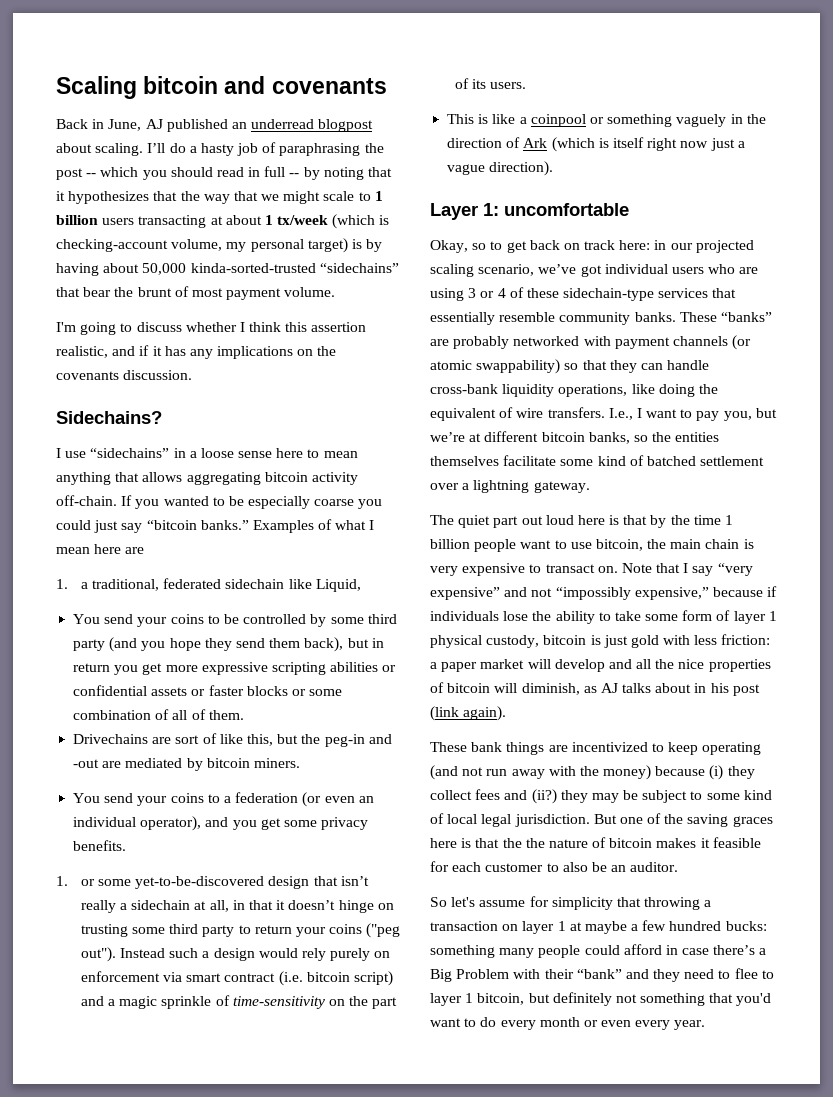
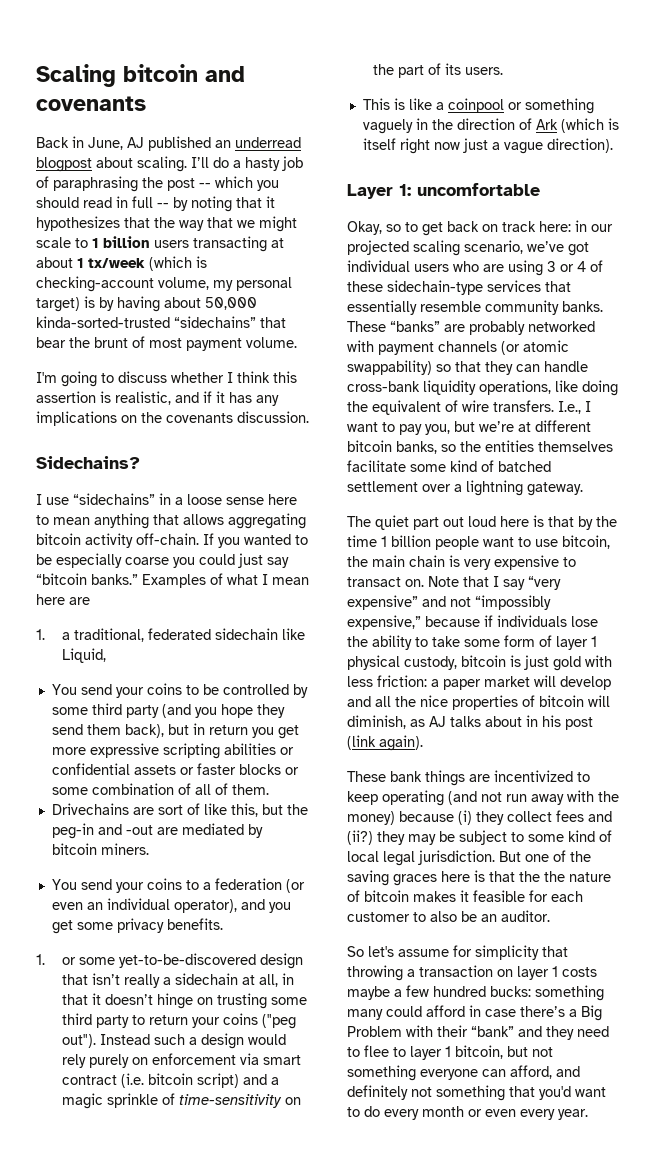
- I'm going to discuss whether I think this assertion realistic, and if it has any implications on the covenants discussion.
+ I'm going to discuss whether I think this assertion is realistic, and if it has any implications on the covenants discussion.
- So let's assume for simplicity that throwing a transaction on layer 1 at maybe a few hundred bucks: something many people could afford in case there’s a Big Problem with their “bank” and they need to flee to layer 1 bitcoin, but definitely not something that you'd want to do every month or even every year.
+ So let's assume for simplicity that throwing a transaction on layer 1 costs maybe a few hundred bucks: something many could afford in case there’s a Big Problem with their “bank” and they need to flee to layer 1 bitcoin, but not something everyone can afford, and definitely not something that you'd want to do every month or even every year.

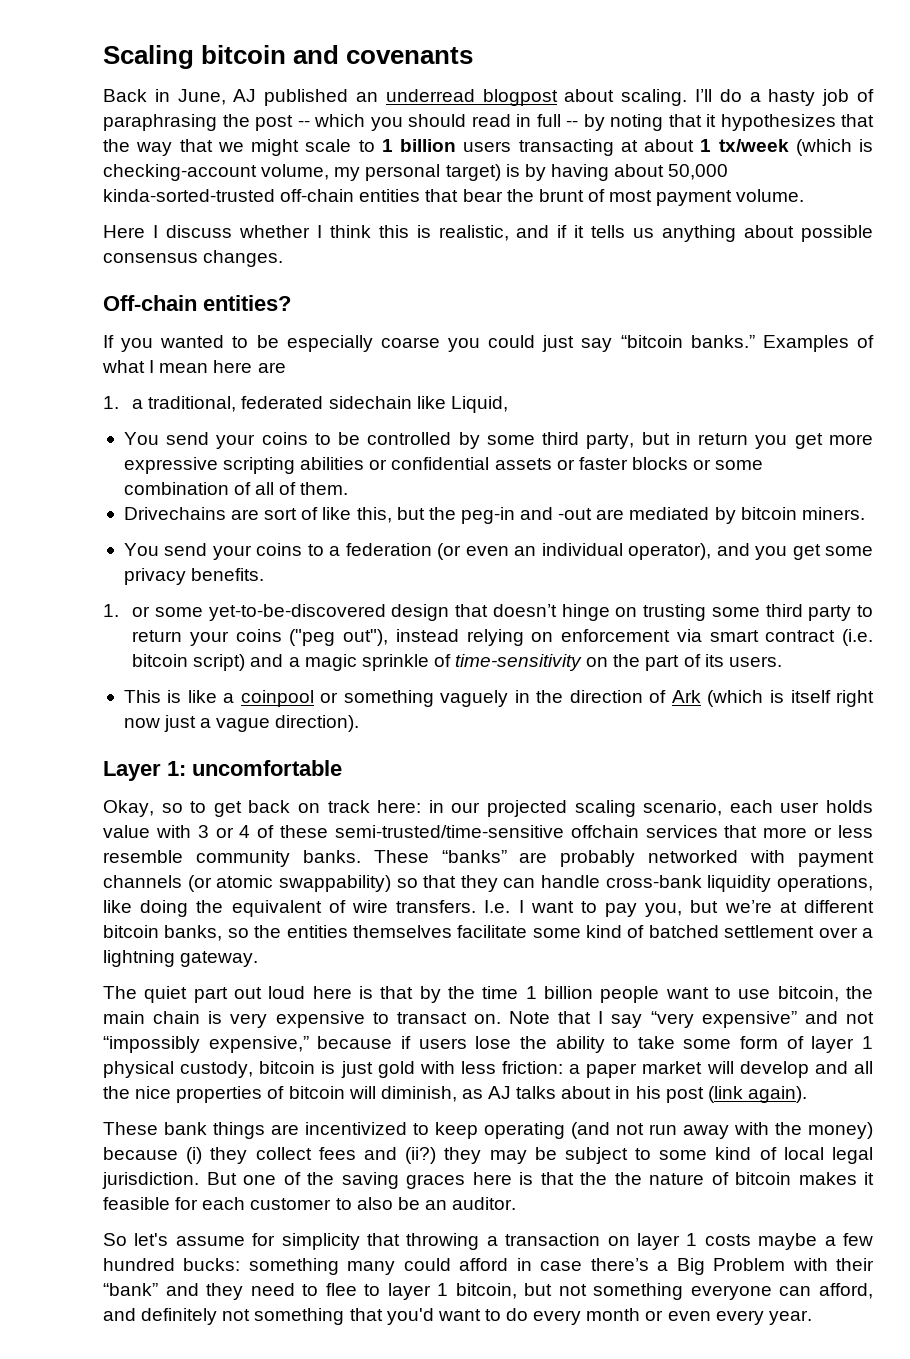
- I’ll do a hasty job of paraphrasing the post -- which you should read in full -- by noting that it hypothesizes that the way that we might scale to 1 billion users transacting at about 1 tx/week (which is checking-account volume, my personal target) is by having about 50,000 kinda-sorted-trusted “sidechains” that bear the brunt of most payment volume.
+ I’ll do a hasty job of paraphrasing the post -- which you should read in full -- by noting that it hypothesizes that the way that we might scale to 1 billion users transacting at about 1 tx/week (which is checking-account volume, my personal target) is by having about 50,000 kinda-sorted-trusted off-chain entities that bear the brunt of most payment volume.
- I'm going to discuss whether I think this assertion is realistic, and if it has any implications on the covenants discussion.
- Sidechains?
- I use “sidechains” in a loose sense here to mean anything that allows aggregating bitcoin activity off-chain. If you wanted to be especially coarse you could just say “bitcoin banks.”
+ Here I discuss whether I think this is realistic, and if it tells us anything about possible consensus changes.
+ Off-chain entities?
+ If you wanted to be especially coarse you could just say “bitcoin banks.”
- You send your coins to be controlled by some third party (and you hope they send them back), but in return you get more expressive scripting abilities or confidential assets or faster blocks or some combination of all of them.
+ You send your coins to be controlled by some third party, but in return you get more expressive scripting abilities or confidential assets or faster blocks or some combination of all of them.
- 1. or some yet-to-be-discovered design that isn’t really a sidechain at all, in that it doesn’t hinge on trusting some third party to return your coins ("peg out"). Instead such a design would rely purely on enforcement via smart contract (i.e. bitcoin script) and a magic sprinkle of time-sensitivity on the part of its users.
+ 1. or some yet-to-be-discovered design that doesn’t hinge on trusting some third party to return your coins ("peg out"), instead relying on enforcement via smart contract (i.e. bitcoin script) and a magic sprinkle of time-sensitivity on the part of its users.
- Okay, so to get back on track here: in our projected scaling scenario, we’ve got individual users who are using 3 or 4 of these sidechain-type services that essentially resemble community banks.
+ Okay, so to get back on track here: in our projected scaling scenario, each user holds value with 3 or 4 of these semi-trusted/time-sensitive offchain services that more or less resemble community banks.
- I.e., I want to pay you, but we’re at different bitcoin banks, so the entities themselves facilitate some kind of batched settlement over a lightning gateway.
+ I.e. I want to pay you, but we’re at different bitcoin banks, so the entities themselves facilitate some kind of batched settlement over a lightning gateway.
- Note that I say “very expensive” and not “impossibly expensive,” because if individuals lose the ability to take some form of layer 1 physical custody, bitcoin is just gold with less friction: a paper market will develop and all the nice properties of bitcoin will diminish, as AJ talks about in his post (link again).
+ Note that I say “very expensive” and not “impossibly expensive,” because if users lose the ability to take some form of layer 1 physical custody, bitcoin is just gold with less friction: a paper market will develop and all the nice properties of bitcoin will diminish, as AJ talks about in his post (link again).

